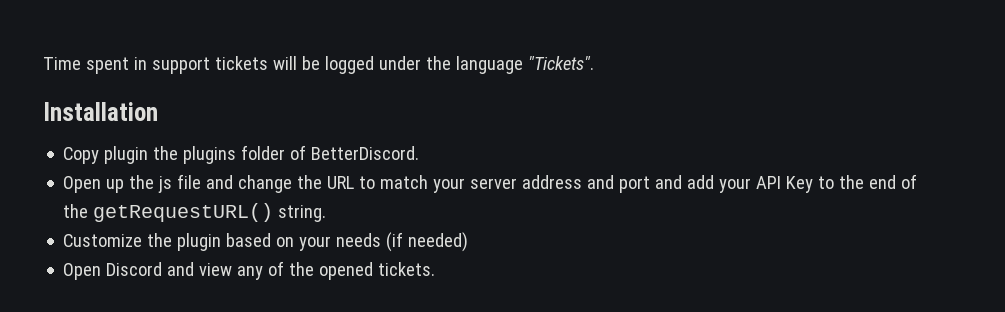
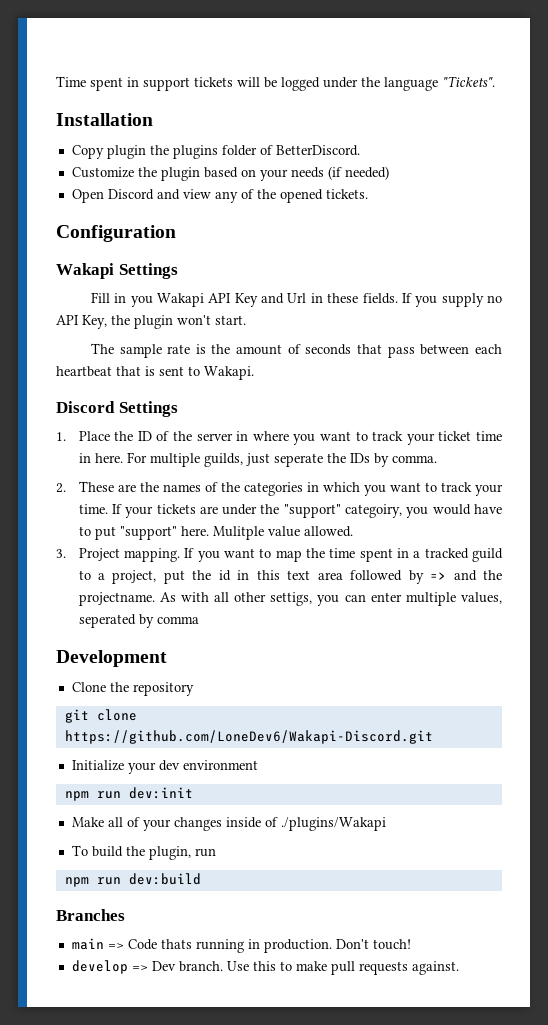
- Open up the js file and change the URL to match your server address and port and add your API Key to the end of the getRequestURL() string.
+ Configuration
+ Wakapi Settings
+ Fill in you Wakapi API Key and Url in these fields. If you supply no API Key, the plugin won't start.
+ The sample rate is the amount of seconds that pass between each heartbeat that is sent to Wakapi.
+ Discord Settings
+ 1. Place the ID of the server in where you want to track your ticket time in here. For multiple guilds, just seperate the IDs by comma.
+ 2. These are the names of the categories in which you want to track your time. If your tickets are under the "support" categoiry, you would have to put "support" here. Mulitple value allowed.
+ 3. Project mapping. If you want to map the time spent in a tracked guild to a project, put the id in this text area followed by => and the projectname. As with all other settigs, you can enter multiple values, seperated by comma
+ Development
+ Clone the repository
+ git clone https://github.com/LoneDev6/Wakapi-Discord.git
+ Initialize your dev environment
+ npm run dev:init
+ Make all of your changes inside of ./plugins/Wakapi
+ To build the plugin, run
+ npm run dev:build
+ Branches
+ main => Code thats running in production. Don't touch!
+ develop => Dev branch. Use this to make pull requests against.

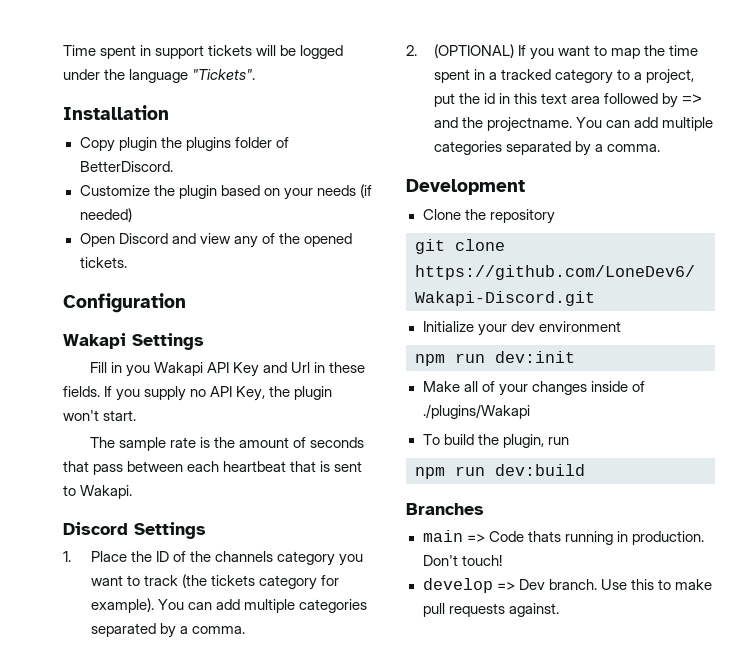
- 1. Place the ID of the server in where you want to track your ticket time in here. For multiple guilds, just seperate the IDs by comma.
- 2. These are the names of the categories in which you want to track your time. If your tickets are under the "support" categoiry, you would have to put "support" here. Mulitple value allowed.
- 3. Project mapping. If you want to map the time spent in a tracked guild to a project, put the id in this text area followed by => and the projectname. As with all other settigs, you can enter multiple values, seperated by comma
+ 1. Place the ID of the channels category you want to track (the tickets category for example). You can add multiple categories separated by a comma.
+ 2. (OPTIONAL) If you want to map the time spent in a tracked category to a project, put the id in this text area followed by => and the projectname. You can add multiple categories separated by a comma.

